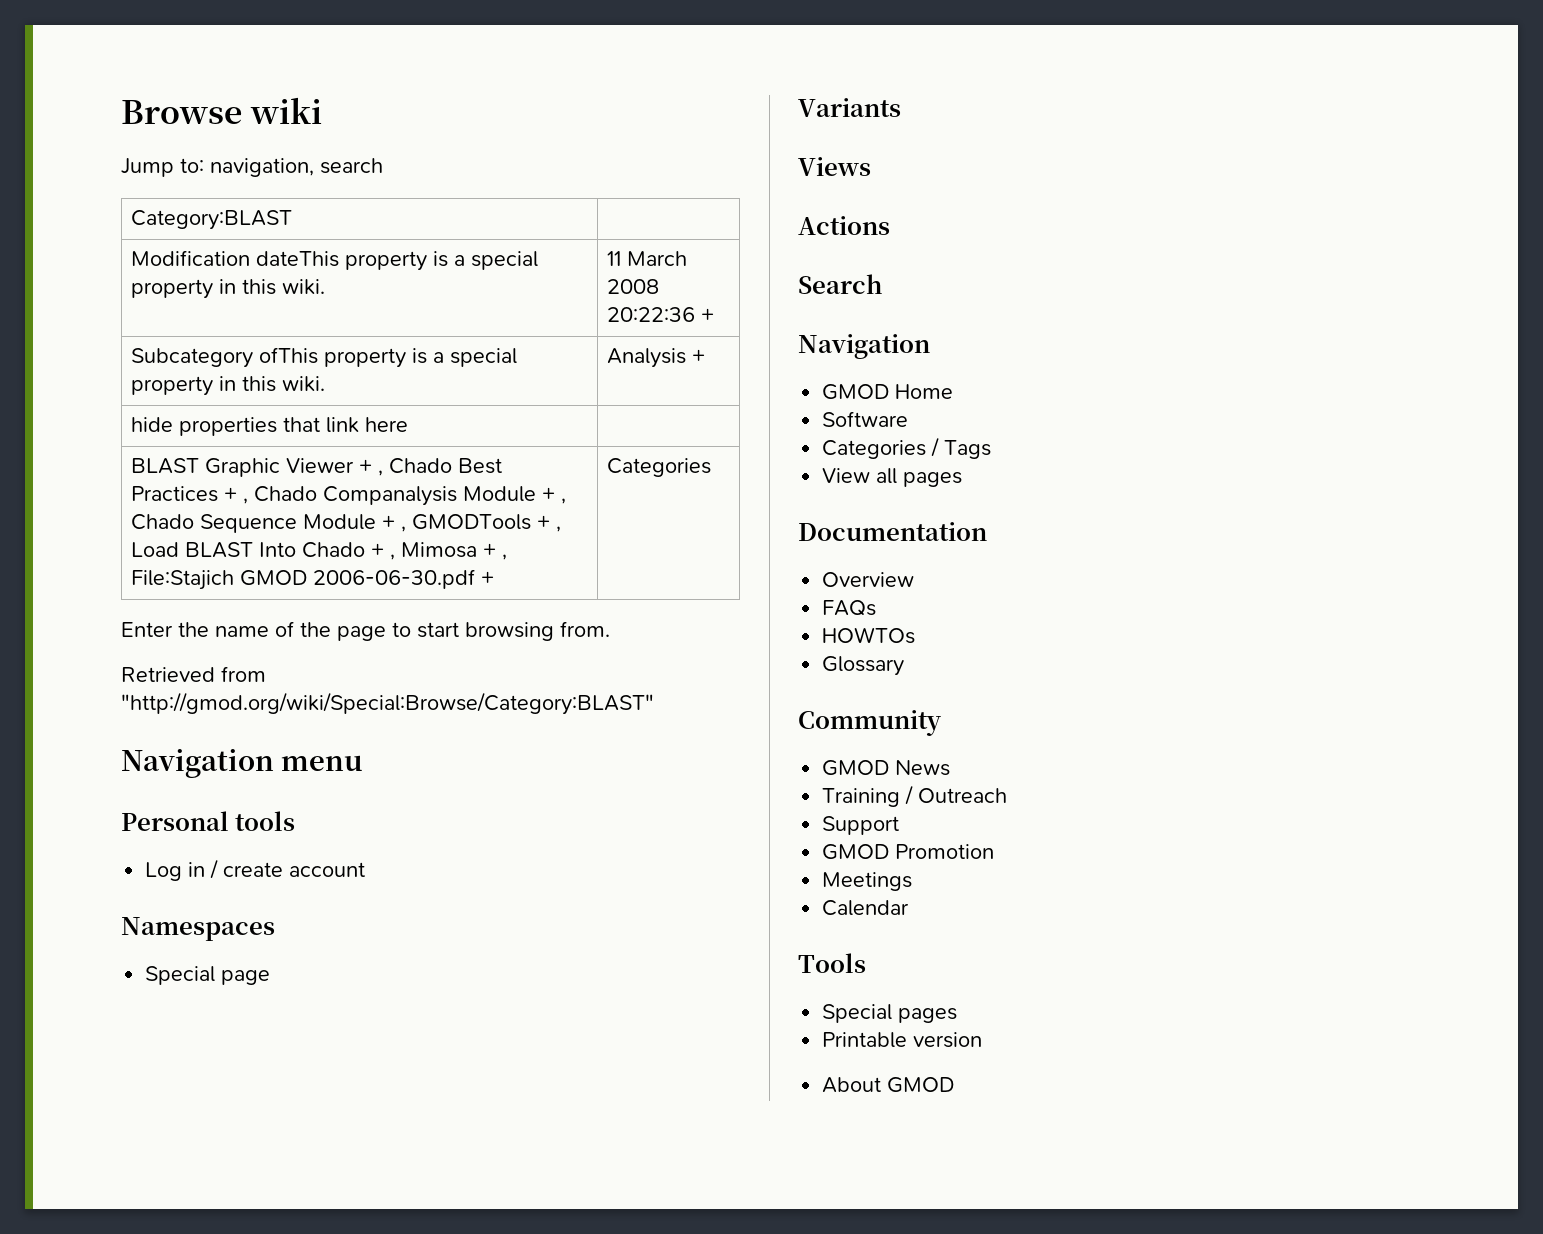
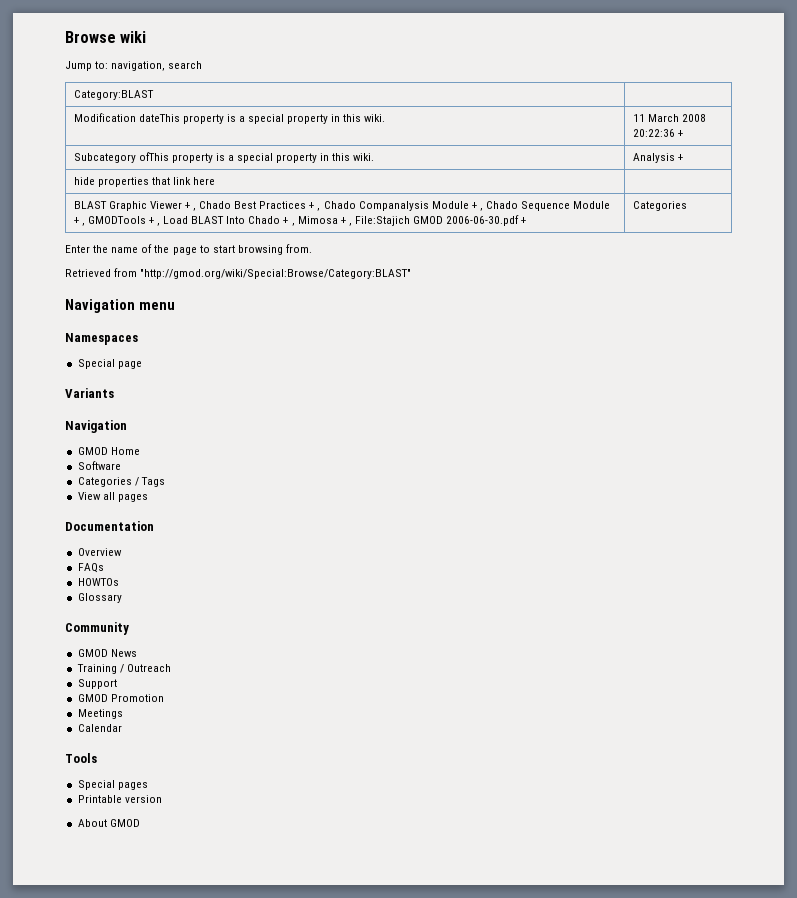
- Personal tools
- Log in / create account
- Views
- Actions
- Search

